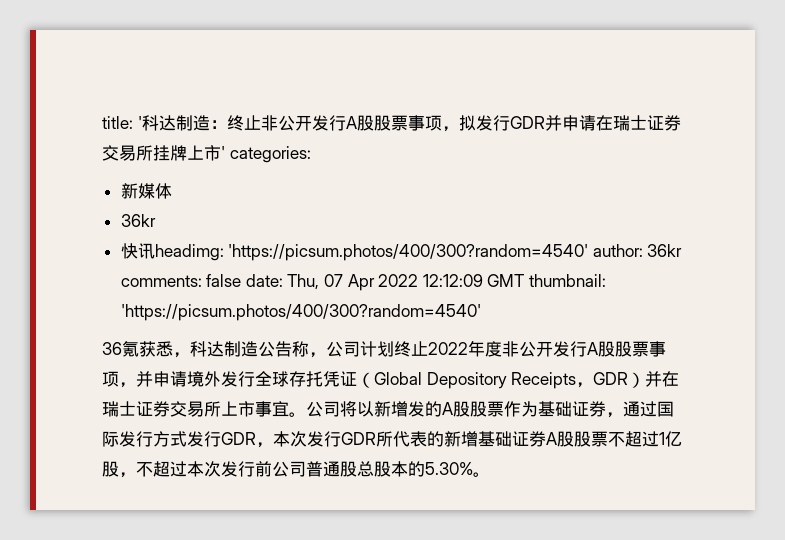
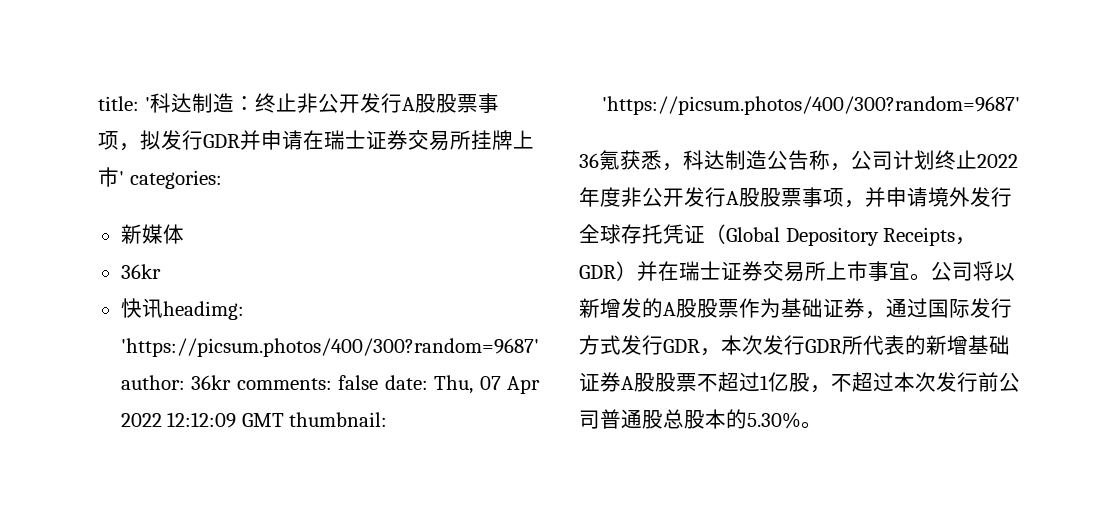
- 快讯headimg: 'https://picsum.photos/400/300?random=4540' author: 36kr comments: false date: Thu, 07 Apr 2022 12:12:09 GMT thumbnail: 'https://picsum.photos/400/300?random=4540'
+ 快讯headimg: 'https://picsum.photos/400/300?random=9687' author: 36kr comments: false date: Thu, 07 Apr 2022 12:12:09 GMT thumbnail: 'https://picsum.photos/400/300?random=9687'

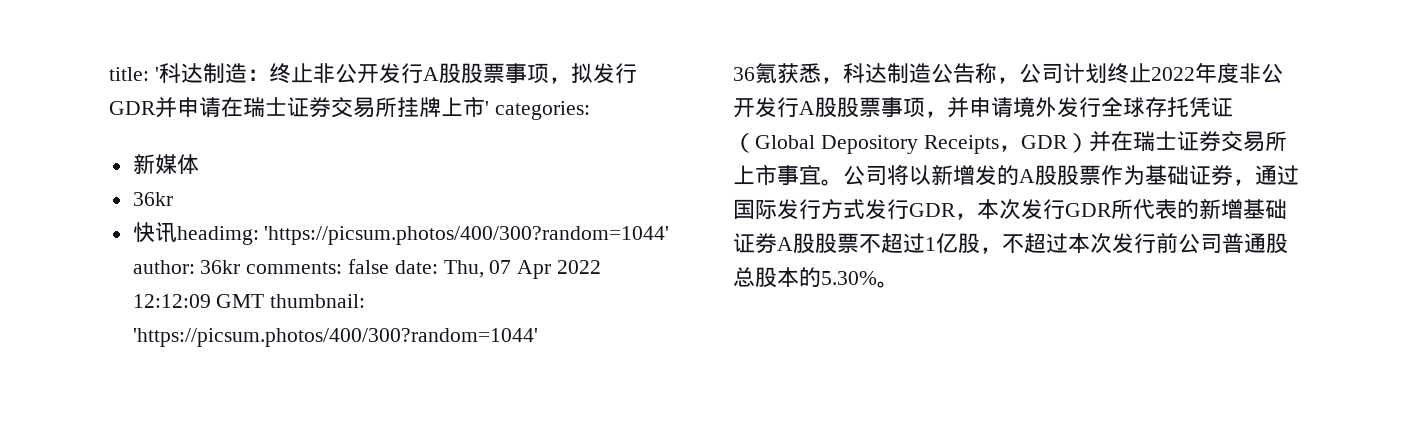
- 快讯headimg: 'https://picsum.photos/400/300?random=9687' author: 36kr comments: false date: Thu, 07 Apr 2022 12:12:09 GMT thumbnail: 'https://picsum.photos/400/300?random=9687'
+ 快讯headimg: 'https://picsum.photos/400/300?random=1044' author: 36kr comments: false date: Thu, 07 Apr 2022 12:12:09 GMT thumbnail: 'https://picsum.photos/400/300?random=1044'

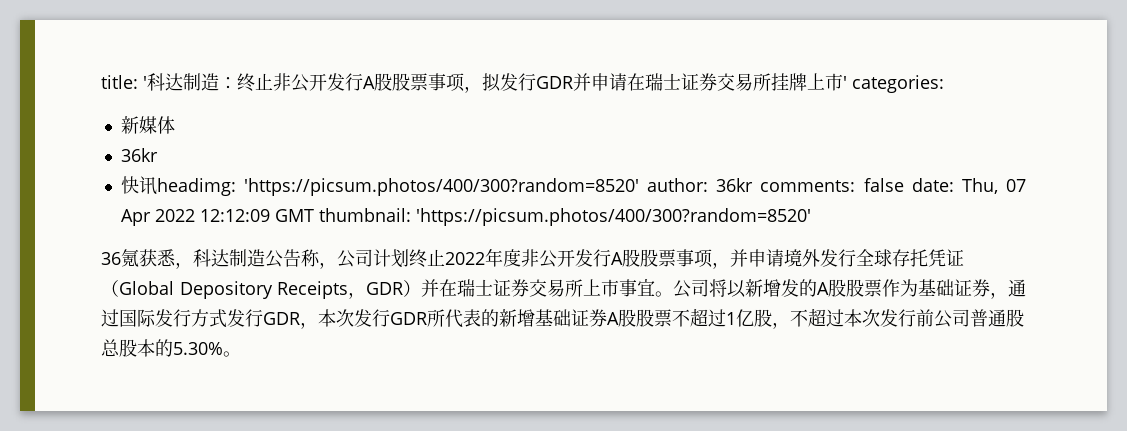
- 快讯headimg: 'https://picsum.photos/400/300?random=1044' author: 36kr comments: false date: Thu, 07 Apr 2022 12:12:09 GMT thumbnail: 'https://picsum.photos/400/300?random=1044'
+ 快讯headimg: 'https://picsum.photos/400/300?random=8520' author: 36kr comments: false date: Thu, 07 Apr 2022 12:12:09 GMT thumbnail: 'https://picsum.photos/400/300?random=8520'

